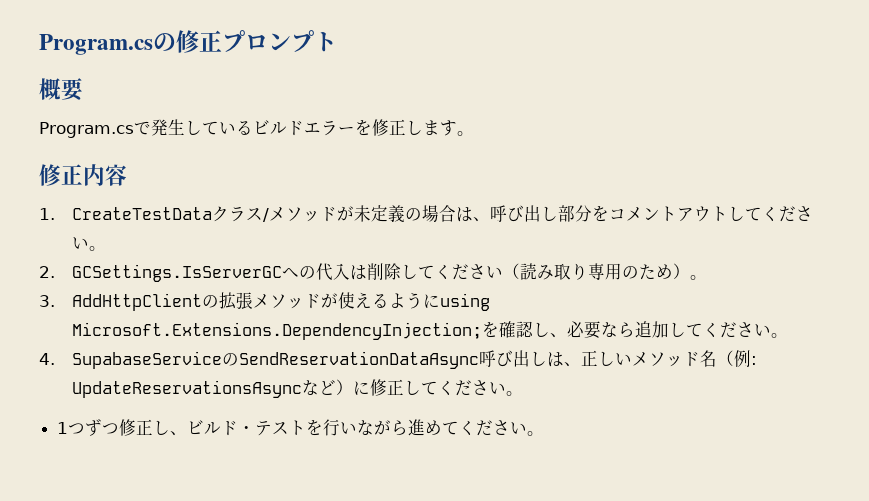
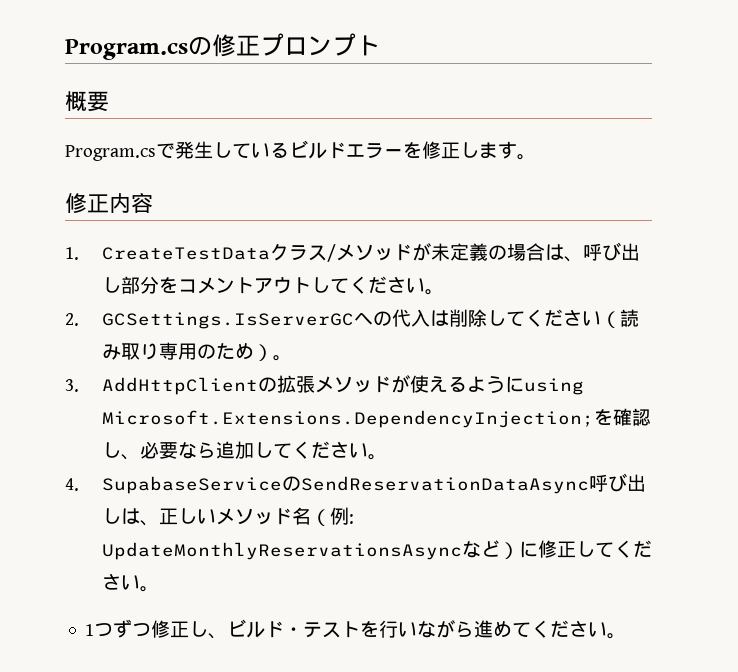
- 4. SupabaseServiceのSendReservationDataAsync呼び出しは、正しいメソッド名（例: UpdateReservationsAsyncなど）に修正してください。
+ 4. SupabaseServiceのSendReservationDataAsync呼び出しは、正しいメソッド名（例: UpdateMonthlyReservationsAsyncなど）に修正してください。

